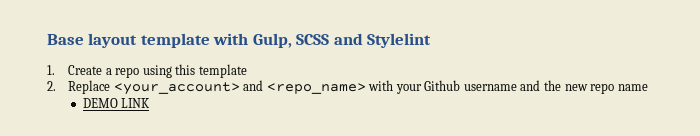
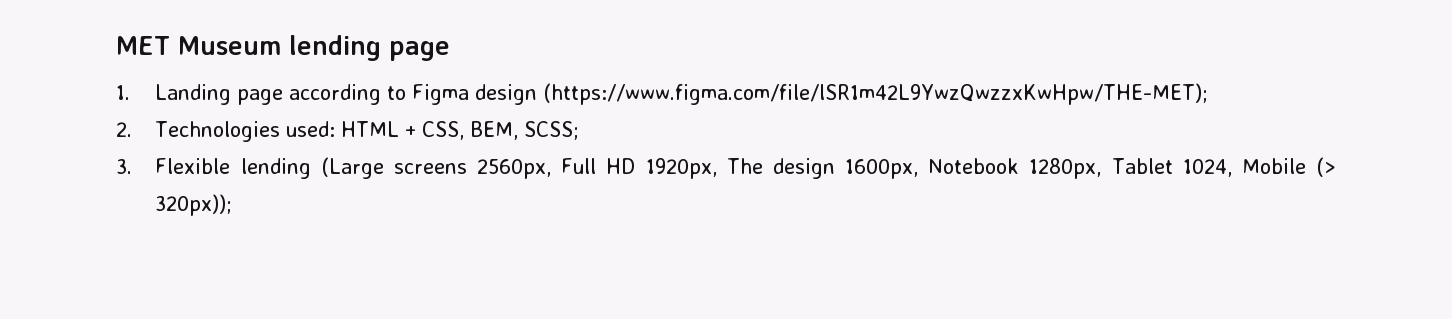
- Base layout template with Gulp, SCSS and Stylelint
- 1. Create a repo using this template
- 2. Replace <your_account> and <repo_name> with your Github username and the new repo name
- DEMO LINK
+ MET Museum lending page
+ 1. Landing page according to Figma design (https://www.figma.com/file/lSR1m42L9YwzQwzzxKwHpw/THE-MET);
+ 2. Technologies used: HTML + CSS, BEM, SCSS;
+ 3. Flexible lending (Large screens 2560px, Full HD 1920px, The design 1600px, Notebook 1280px, Tablet 1024, Mobile (> 320px));

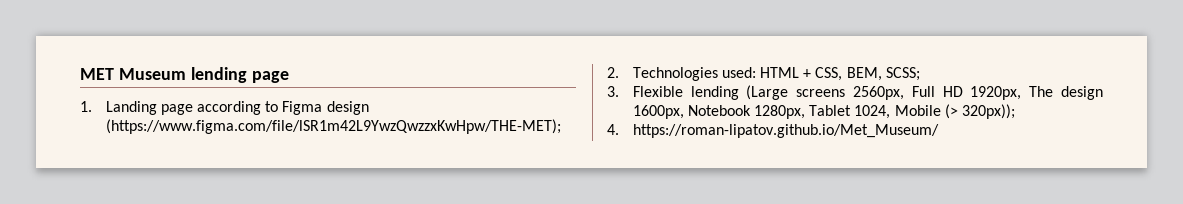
+ 4. https://roman-lipatov.github.io/Met_Museum/

